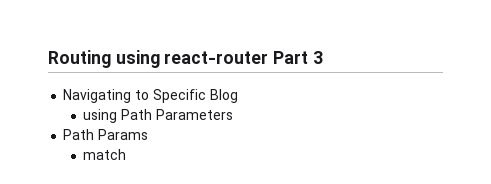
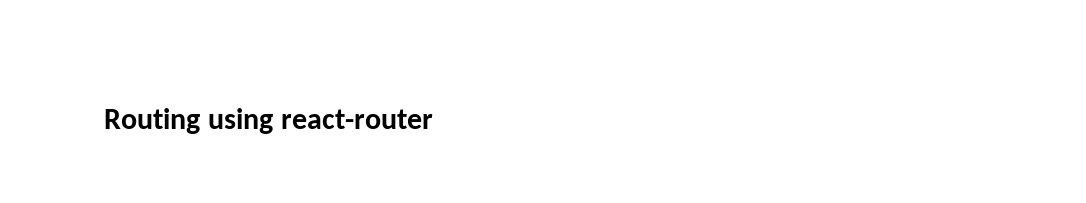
- Routing using react-router Part 3
- Navigating to Specific Blog
- using Path Parameters
- Path Params
- match
+ Routing using react-router

